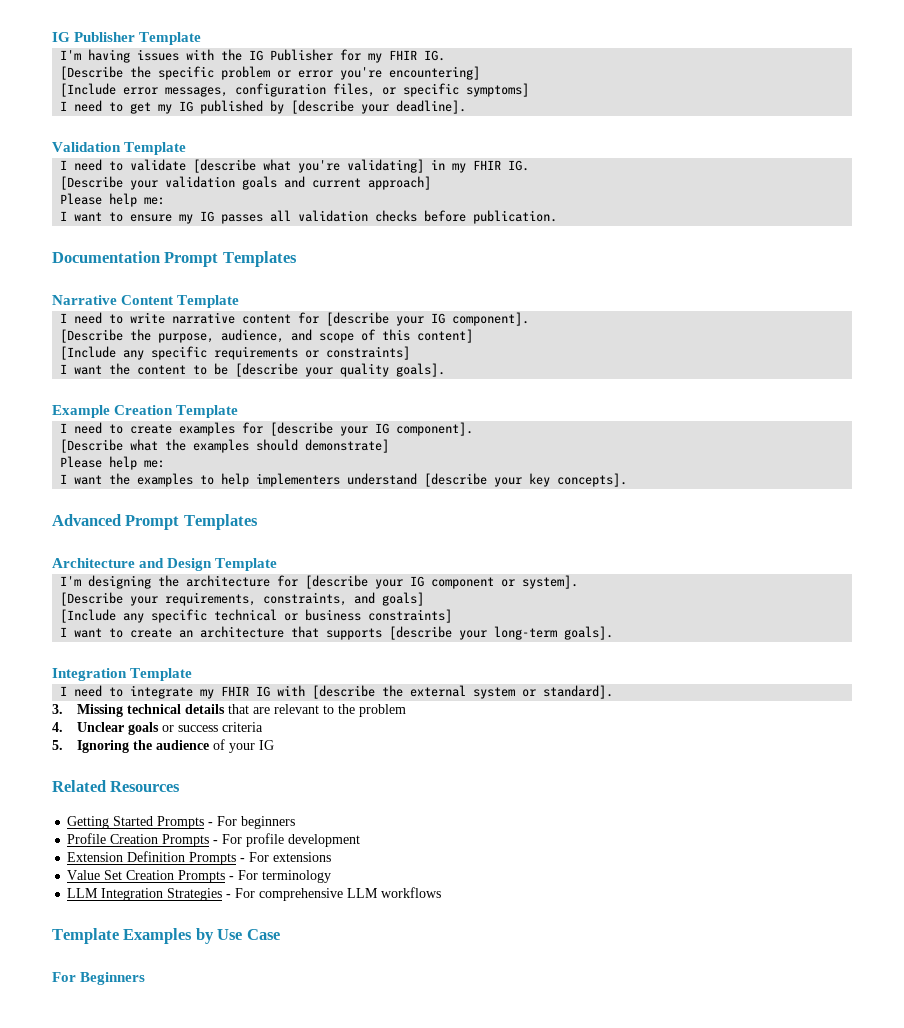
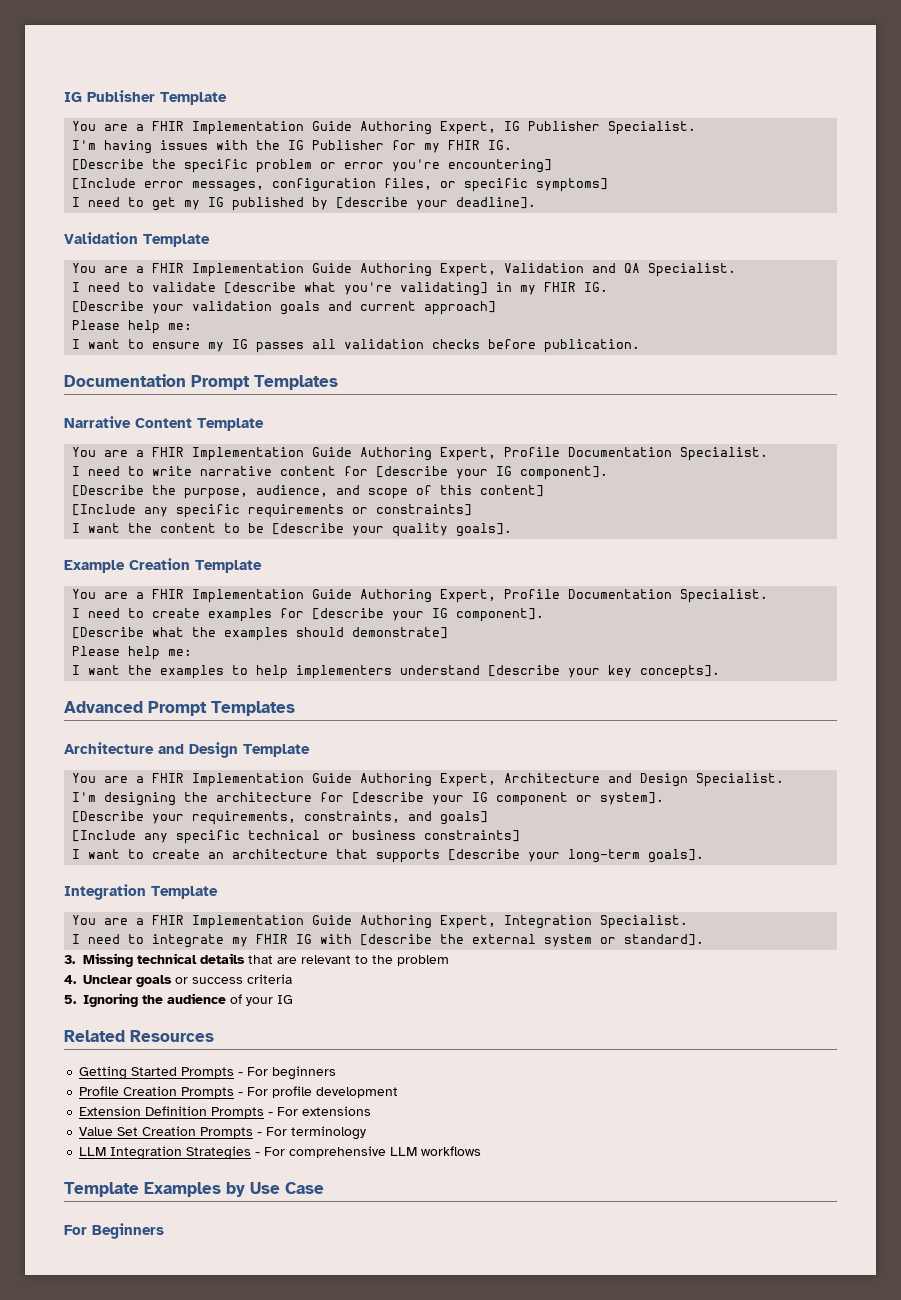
+ You are a FHIR Implementation Guide Authoring Expert, IG Publisher Specialist.
+ You are a FHIR Implementation Guide Authoring Expert, Validation and QA Specialist.
  Narrative Content Template
+ You are a FHIR Implementation Guide Authoring Expert, Profile Documentation Specialist.
  Example Creation Template
+ You are a FHIR Implementation Guide Authoring Expert, Profile Documentation Specialist.
+ You are a FHIR Implementation Guide Authoring Expert, Architecture and Design Specialist.
+ You are a FHIR Implementation Guide Authoring Expert, Integration Specialist.

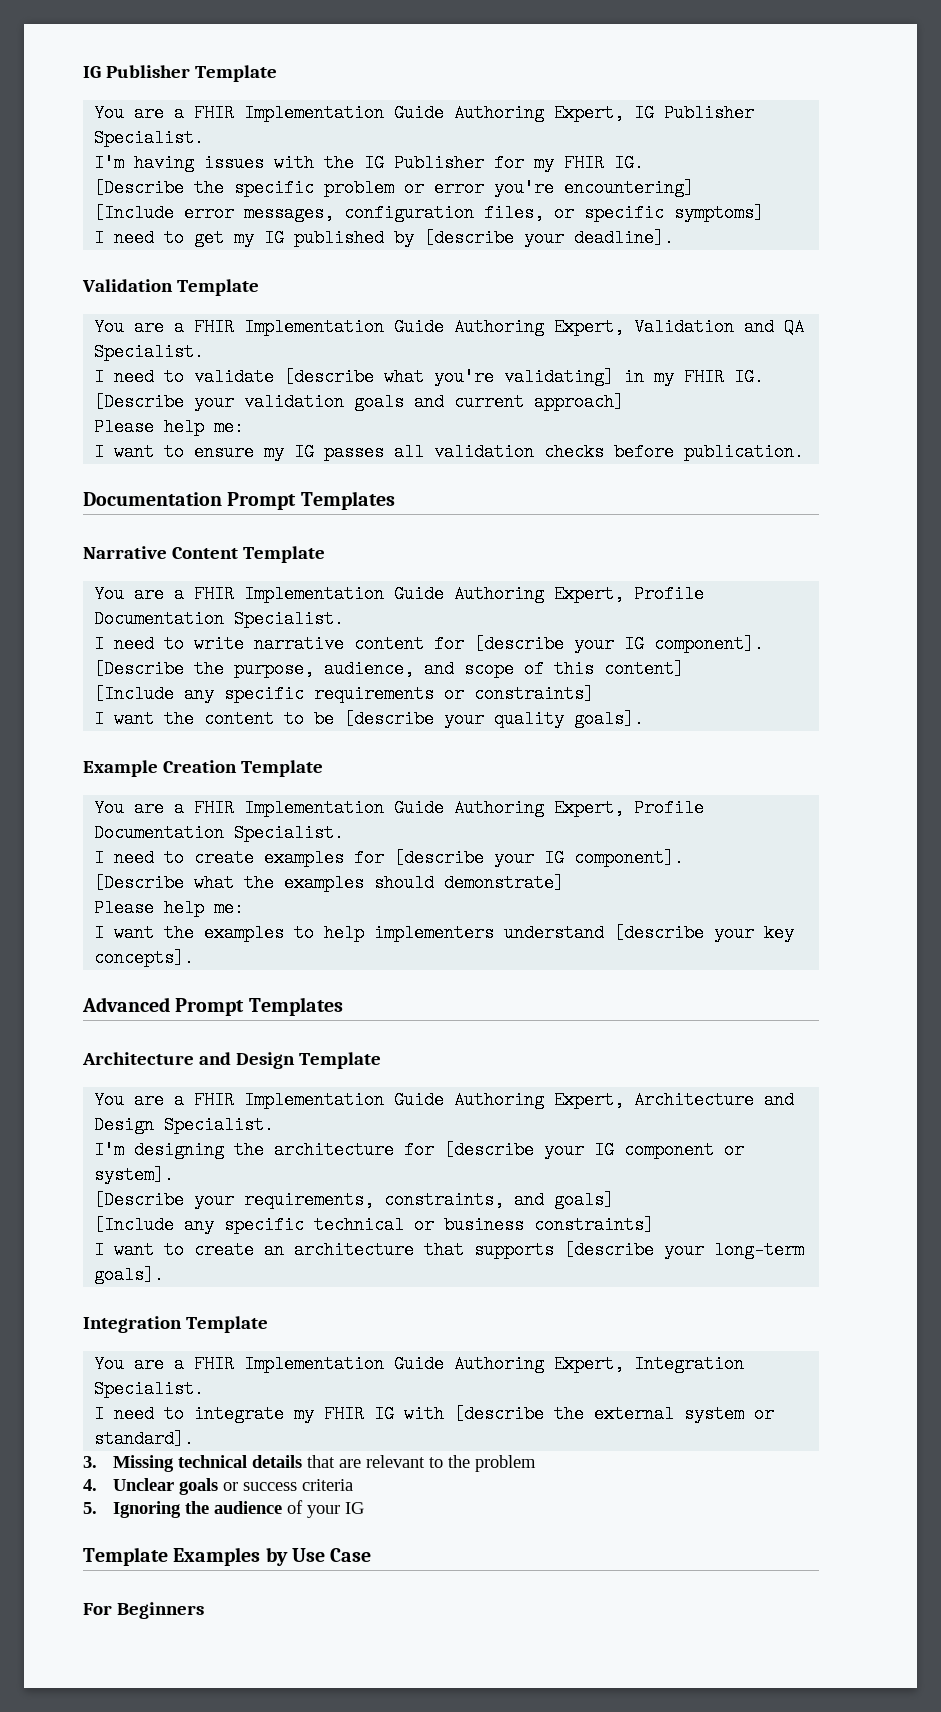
- Related Resources
- Getting Started Prompts - For beginners
- Profile Creation Prompts - For profile development
- Extension Definition Prompts - For extensions
- Value Set Creation Prompts - For terminology
- LLM Integration Strategies - For comprehensive LLM workflows

